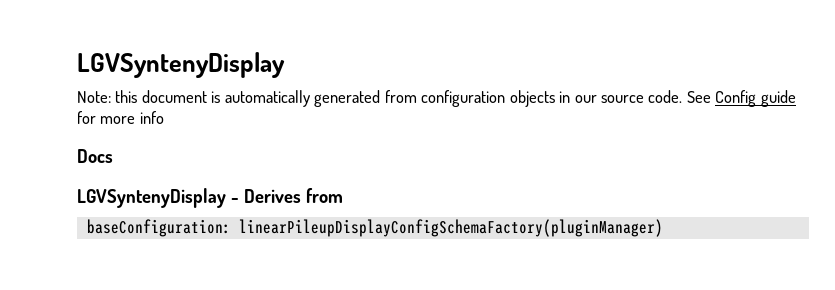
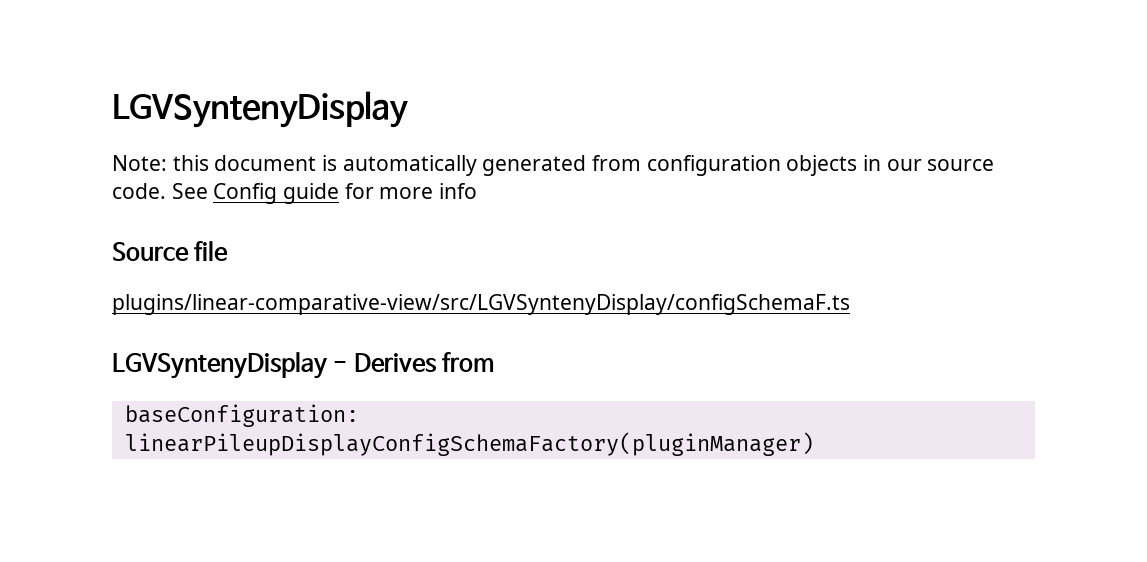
- Docs
+ Source file
+ plugins/linear-comparative-view/src/LGVSyntenyDisplay/configSchemaF.ts

